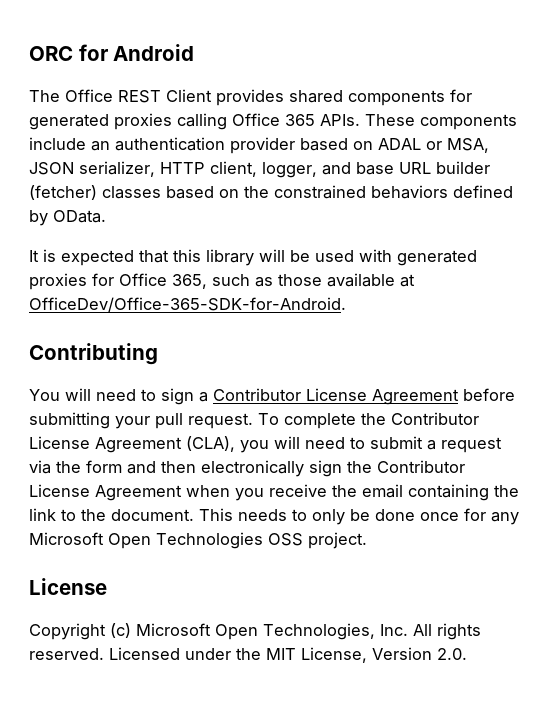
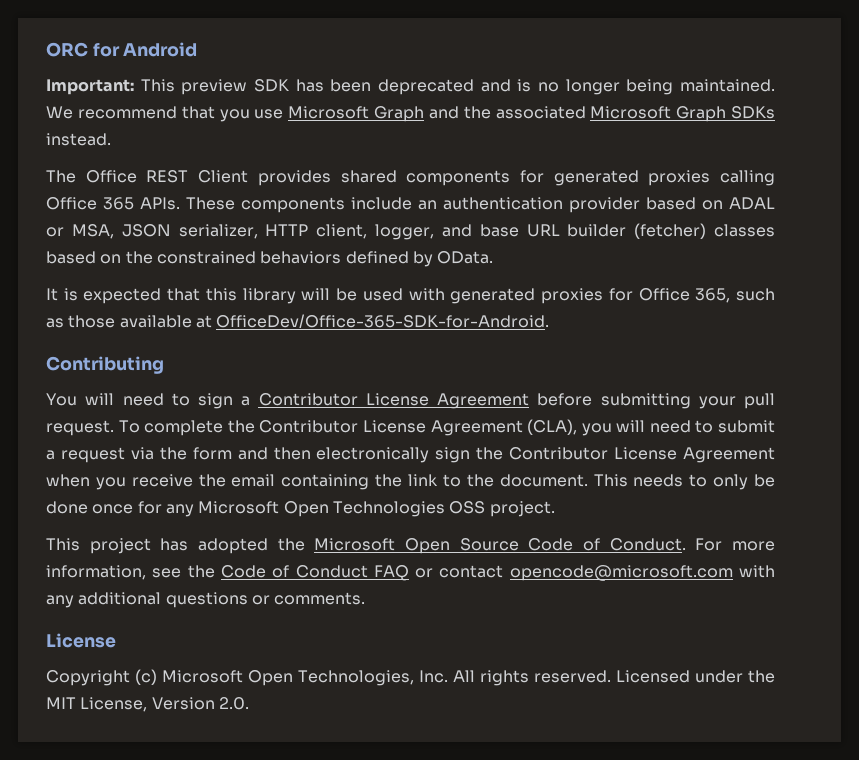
+ Important: This preview SDK has been deprecated and is no longer being maintained. We recommend that you use Microsoft Graph and the associated Microsoft Graph SDKs instead.
+ This project has adopted the Microsoft Open Source Code of Conduct. For more information, see the Code of Conduct FAQ or contact opencode@microsoft.com with any additional questions or comments.

